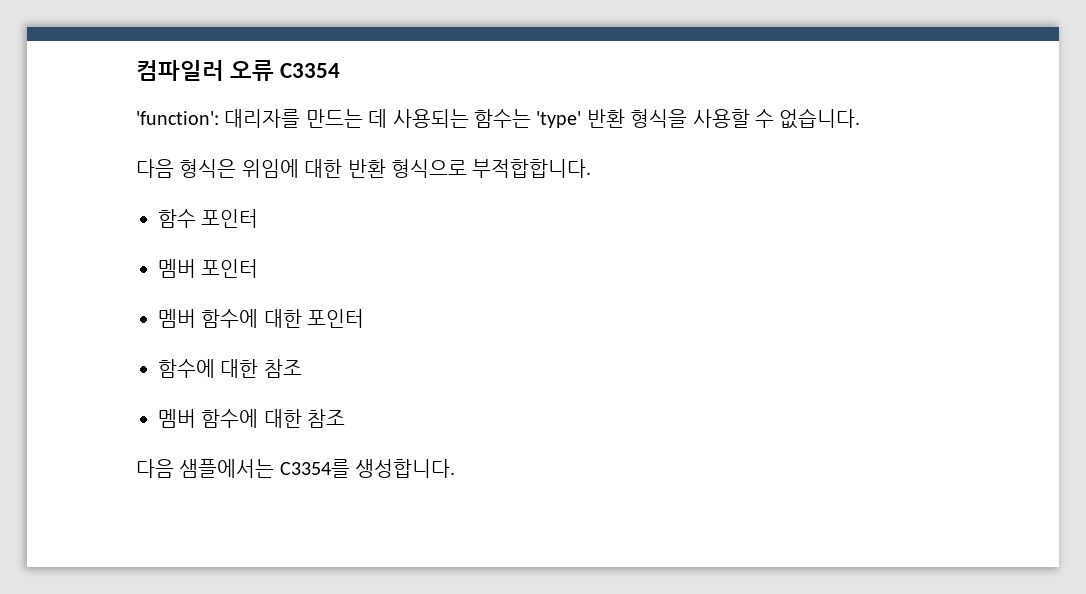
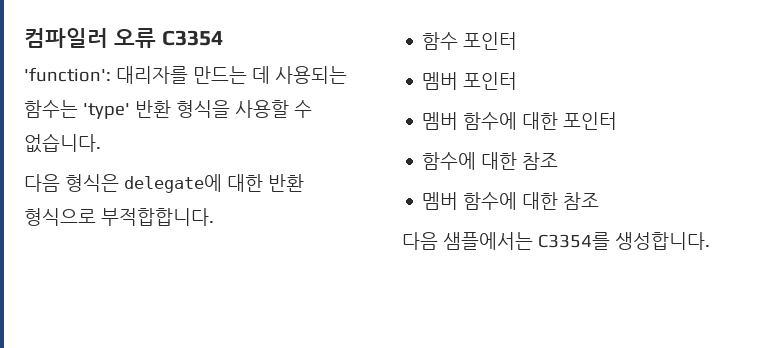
- 다음 형식은 위임에 대한 반환 형식으로 부적합합니다.
+ 다음 형식은 delegate에 대한 반환 형식으로 부적합합니다.

